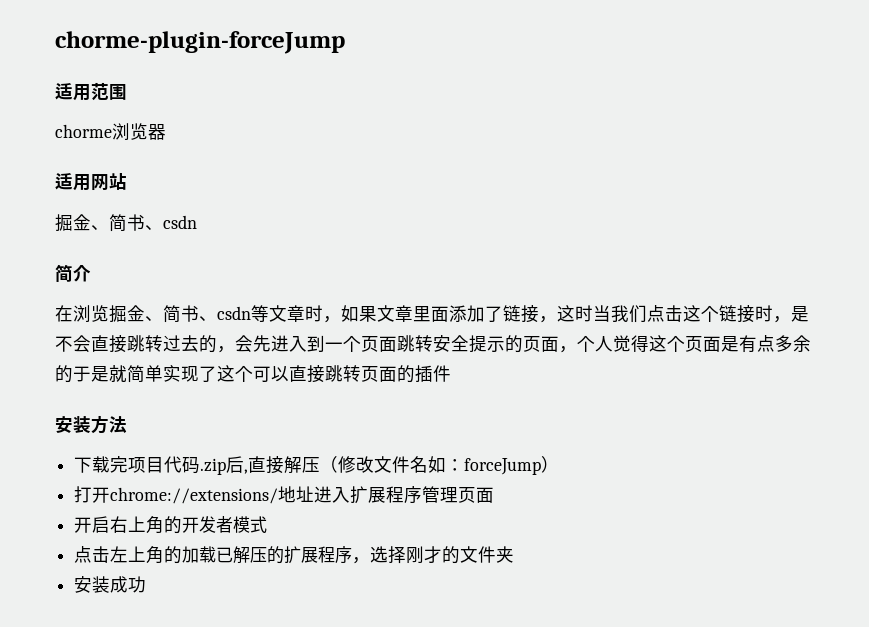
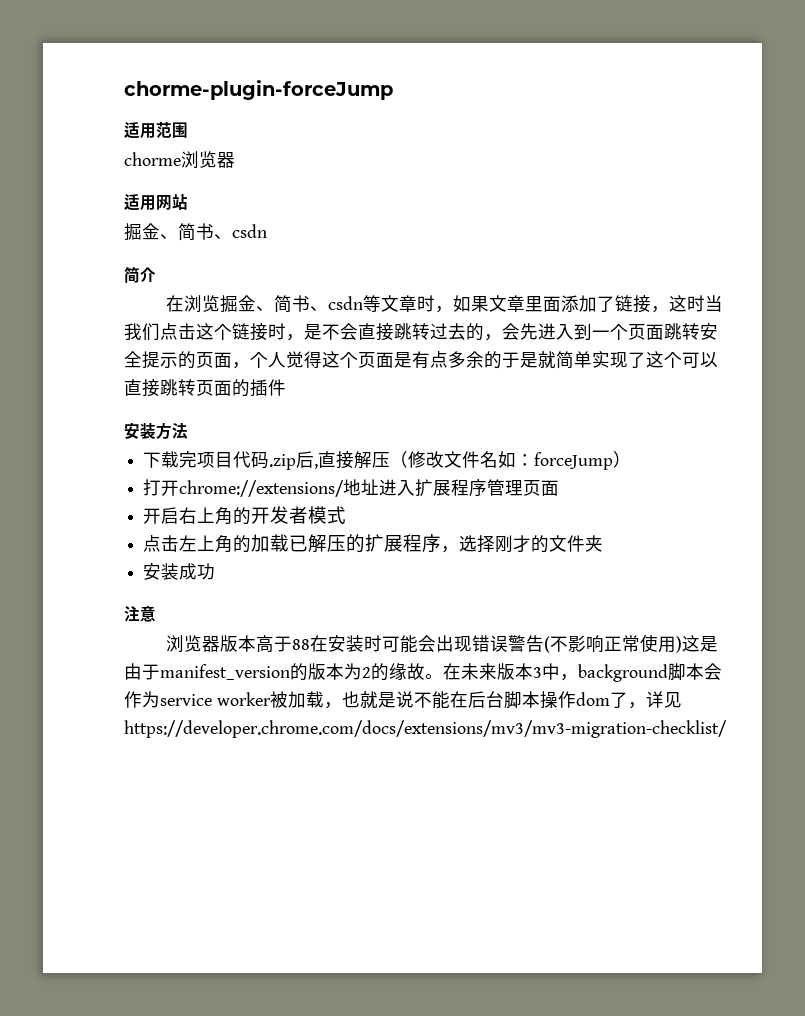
+ 注意
+ 浏览器版本高于88在安装时可能会出现错误警告(不影响正常使用)这是由于manifest_version的版本为2的缘故。在未来版本3中，background脚本会作为service worker被加载，也就是说不能在后台脚本操作dom了，详见https://developer.chrome.com/docs/extensions/mv3/mv3-migration-checklist/

